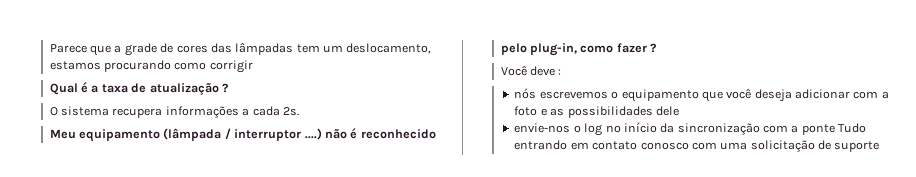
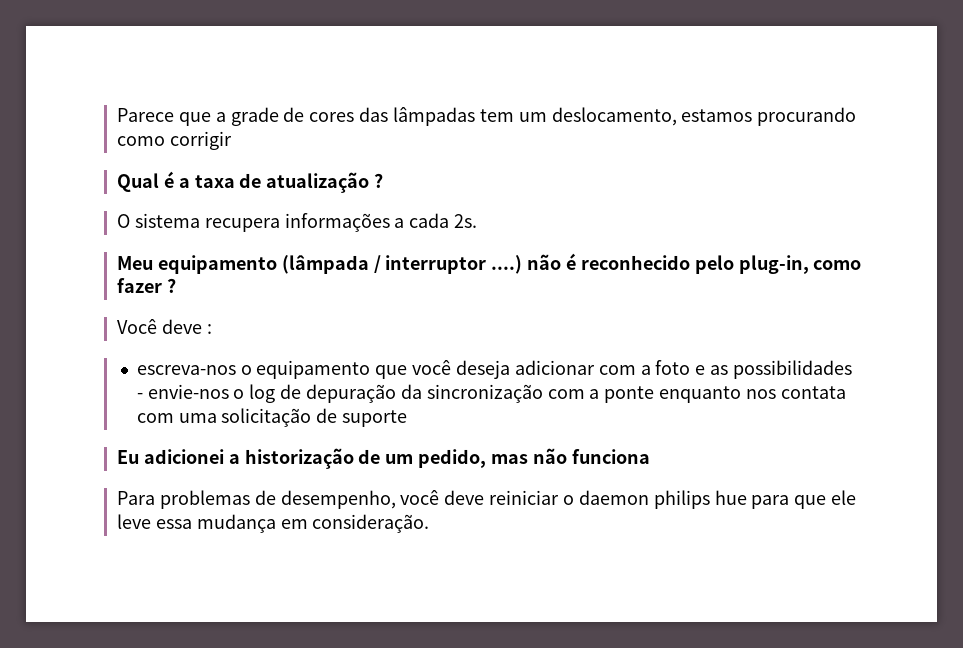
- nós escrevemos o equipamento que você deseja adicionar com a foto e as possibilidades dele
- envie-nos o log no início da sincronização com a ponte Tudo entrando em contato conosco com uma solicitação de suporte
+ escreva-nos o equipamento que você deseja adicionar com a foto e as possibilidades - envie-nos o log de depuração da sincronização com a ponte enquanto nos contata com uma solicitação de suporte
+ Eu adicionei a historização de um pedido, mas não funciona
+ Para problemas de desempenho, você deve reiniciar o daemon philips hue para que ele leve essa mudança em consideração.

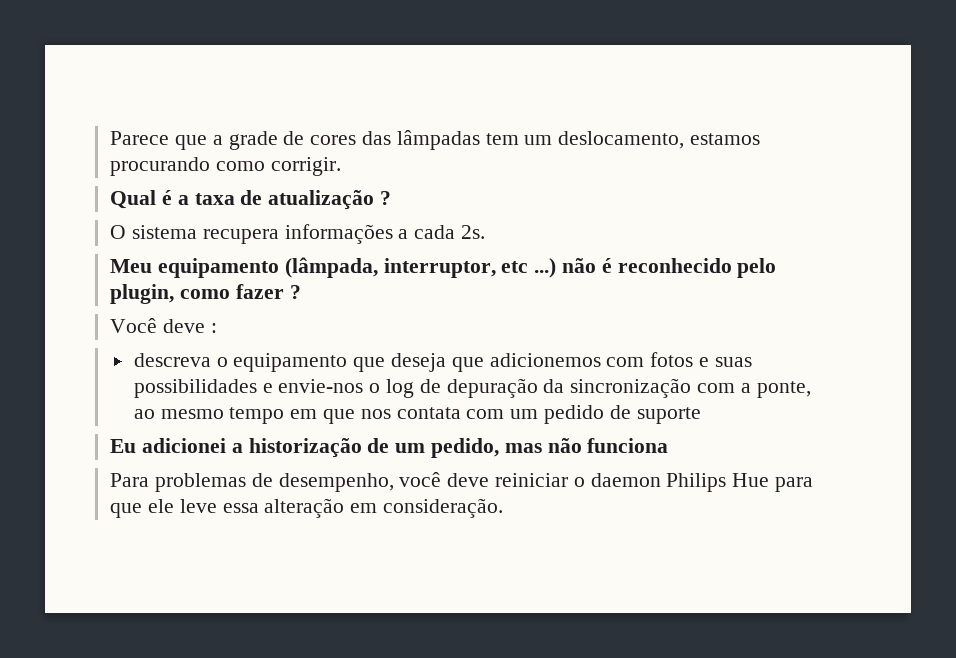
- Parece que a grade de cores das lâmpadas tem um deslocamento, estamos procurando como corrigir
+ Parece que a grade de cores das lâmpadas tem um deslocamento, estamos procurando como corrigir.
- Meu equipamento (lâmpada / interruptor ....) não é reconhecido pelo plug-in, como fazer ?
+ Meu equipamento (lâmpada, interruptor, etc ...) não é reconhecido pelo plugin, como fazer ?
- escreva-nos o equipamento que você deseja adicionar com a foto e as possibilidades - envie-nos o log de depuração da sincronização com a ponte enquanto nos contata com uma solicitação de suporte
+ descreva o equipamento que deseja que adicionemos com fotos e suas possibilidades e envie-nos o log de depuração da sincronização com a ponte, ao mesmo tempo em que nos contata com um pedido de suporte
- Para problemas de desempenho, você deve reiniciar o daemon philips hue para que ele leve essa mudança em consideração.
+ Para problemas de desempenho, você deve reiniciar o daemon Philips Hue para que ele leve essa alteração em consideração.

